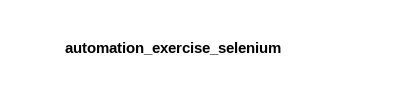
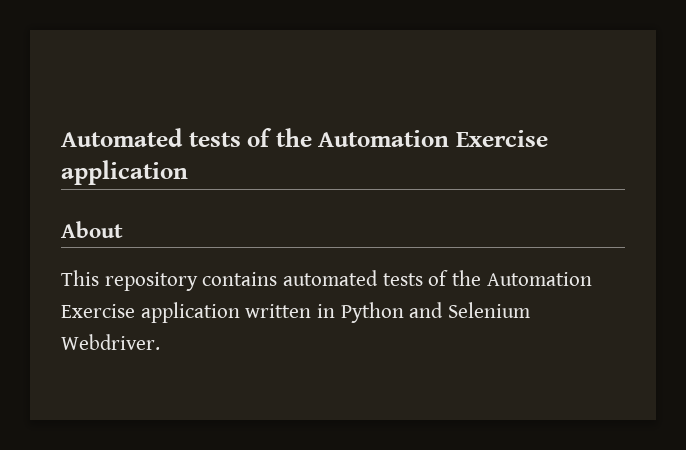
- automation_exercise_selenium
+ Automated tests of the Automation Exercise application
+ About
+ This repository contains automated tests of the Automation Exercise application written in Python and Selenium Webdriver.

